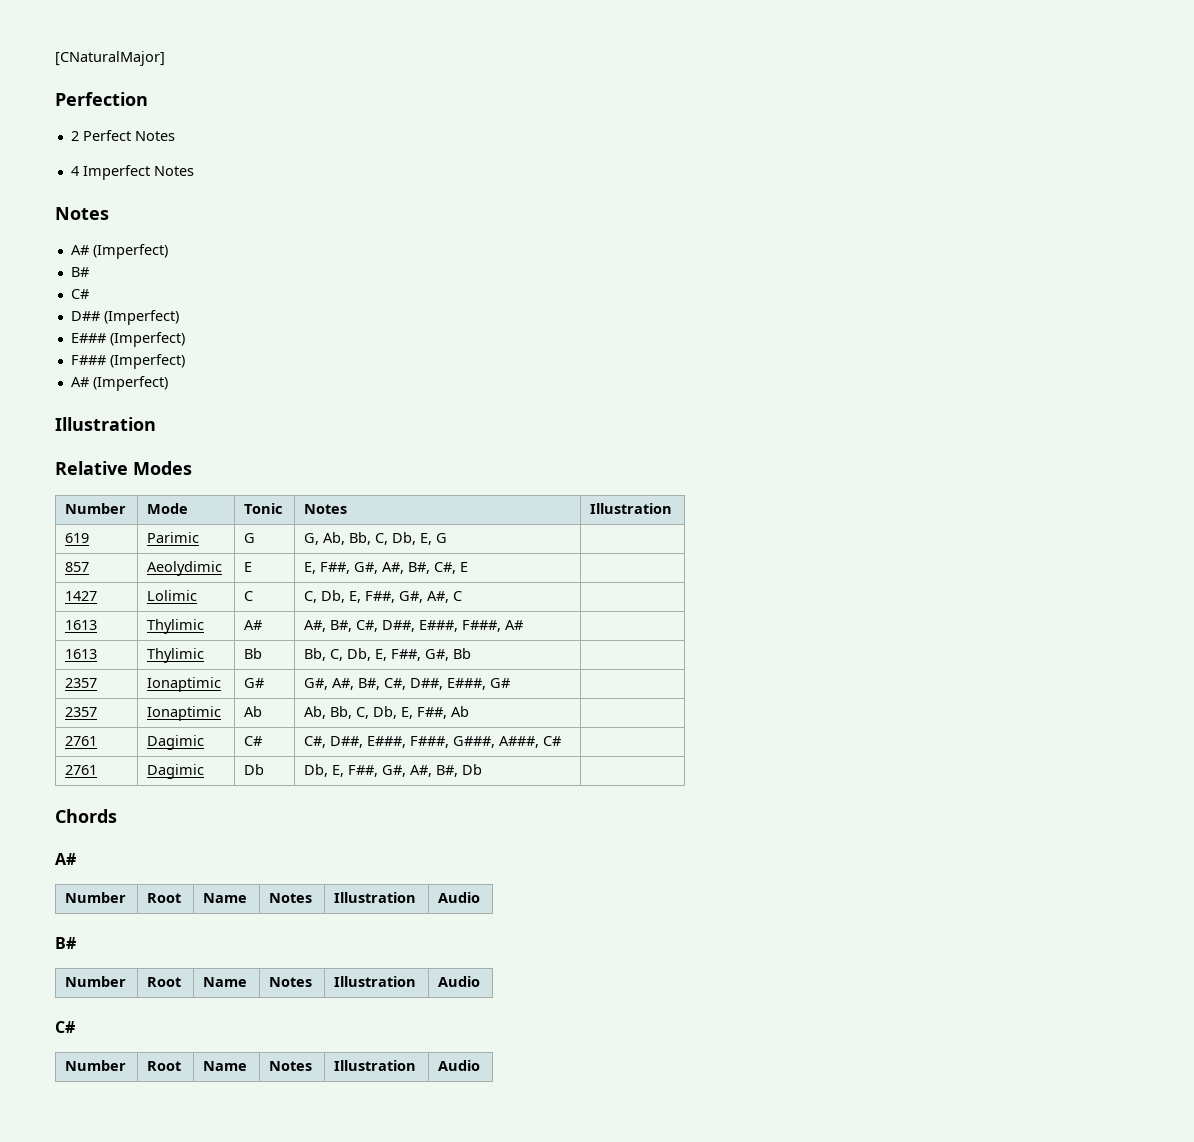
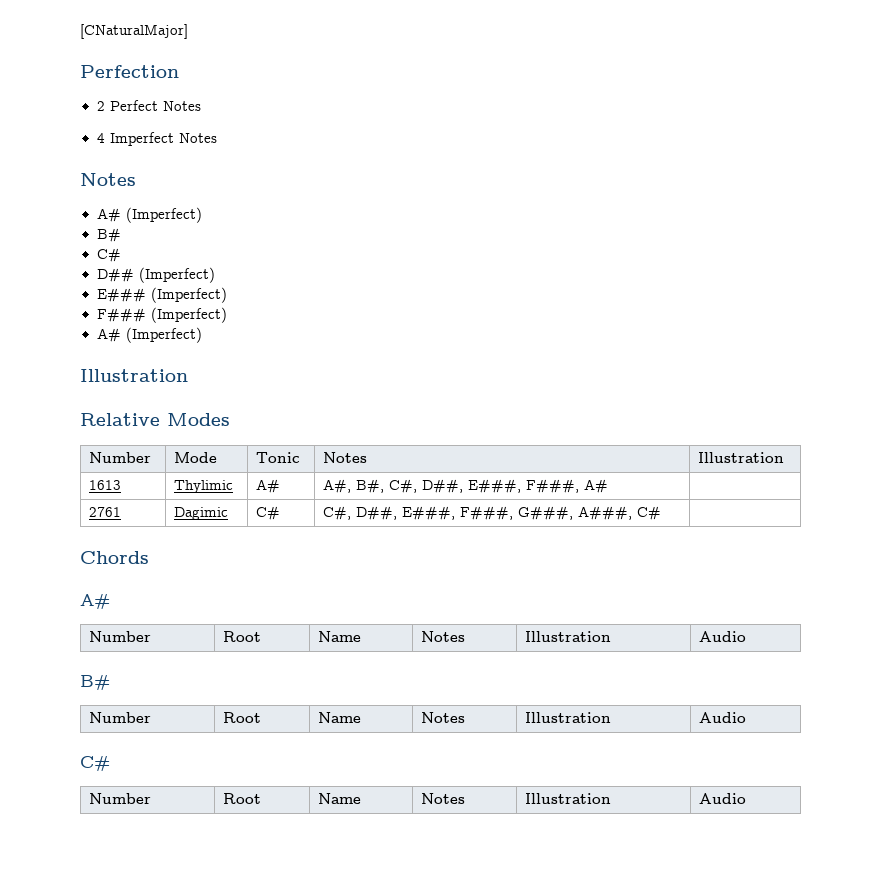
- 619 | Parimic | G | G, Ab, Bb, C, Db, E, G |
- 857 | Aeolydimic | E | E, F##, G#, A#, B#, C#, E |
- 1427 | Lolimic | C | C, Db, E, F##, G#, A#, C |
- 1613 | Thylimic | Bb | Bb, C, Db, E, F##, G#, Bb |
- 2357 | Ionaptimic | G# | G#, A#, B#, C#, D##, E###, G# |
- 2357 | Ionaptimic | Ab | Ab, Bb, C, Db, E, F##, Ab |
- 2761 | Dagimic | Db | Db, E, F##, G#, A#, B#, Db |

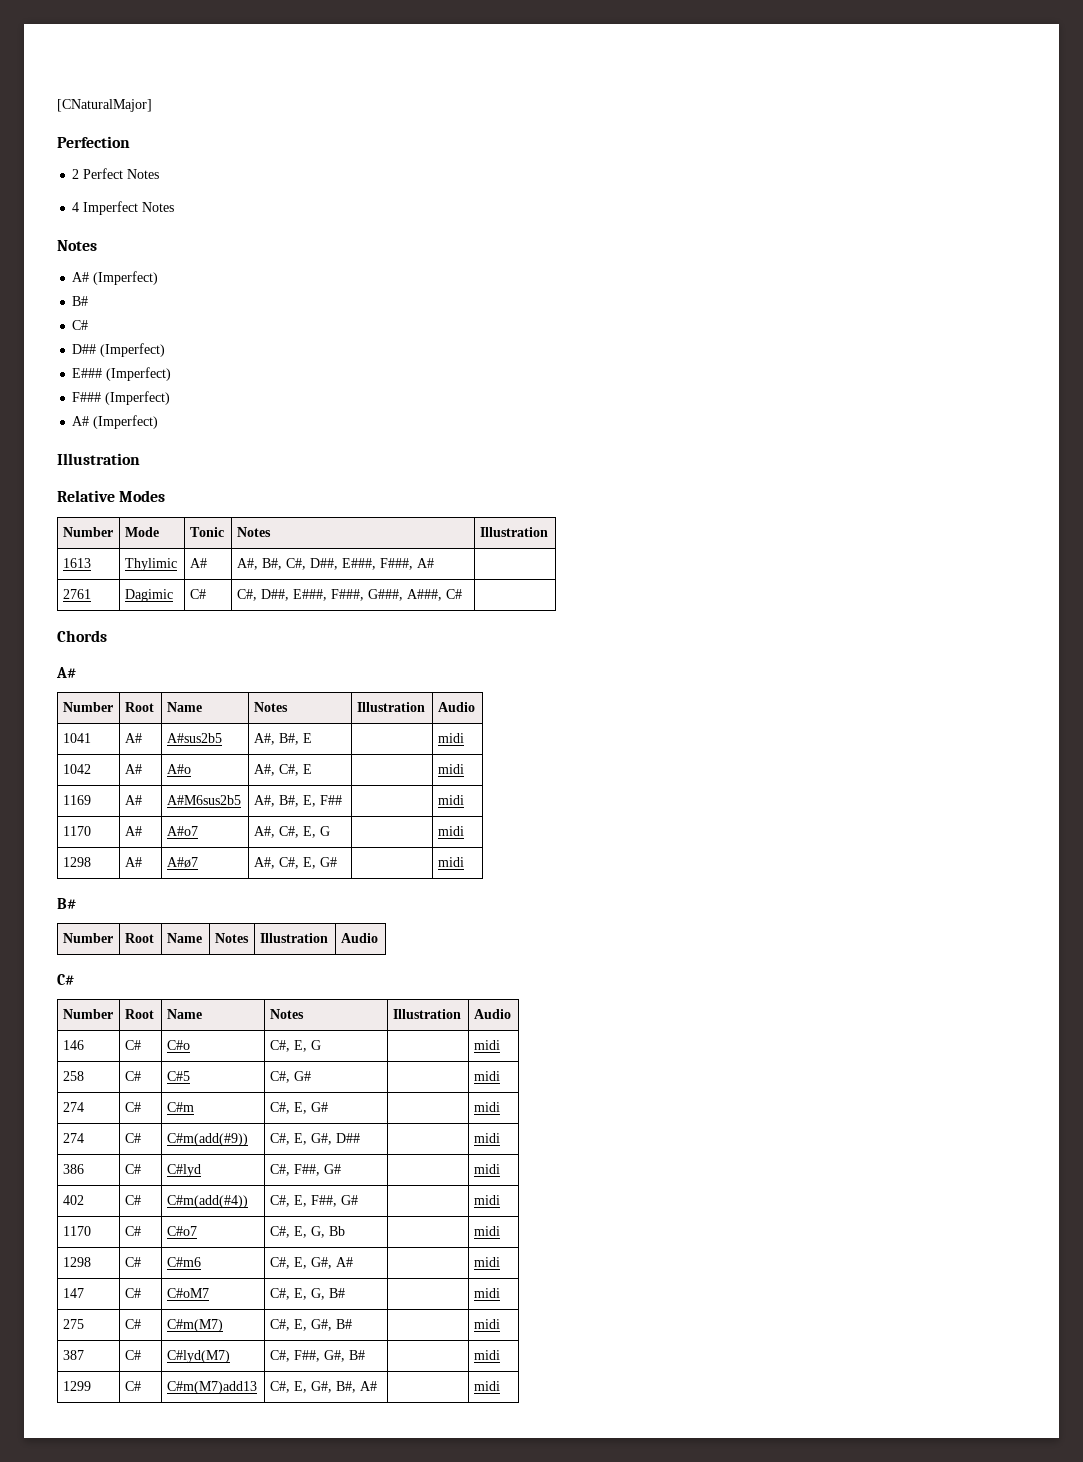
+ 1041 | A# | A#sus2b5 | A#, B#, E | | midi
+ 1042 | A# | A#o | A#, C#, E | | midi
+ 1169 | A# | A#M6sus2b5 | A#, B#, E, F## | | midi
+ 1170 | A# | A#o7 | A#, C#, E, G | | midi
+ 1298 | A# | A#ø7 | A#, C#, E, G# | | midi
+ 146 | C# | C#o | C#, E, G | | midi
+ 258 | C# | C#5 | C#, G# | | midi
+ 274 | C# | C#m | C#, E, G# | | midi
+ 274 | C# | C#m(add(#9)) | C#, E, G#, D## | | midi
+ 386 | C# | C#lyd | C#, F##, G# | | midi
+ 402 | C# | C#m(add(#4)) | C#, E, F##, G# | | midi
+ 1170 | C# | C#o7 | C#, E, G, Bb | | midi
+ 1298 | C# | C#m6 | C#, E, G#, A# | | midi
+ 147 | C# | C#oM7 | C#, E, G, B# | | midi
+ 275 | C# | C#m(M7) | C#, E, G#, B# | | midi
+ 387 | C# | C#lyd(M7) | C#, F##, G#, B# | | midi
+ 1299 | C# | C#m(M7)add13 | C#, E, G#, B#, A# | | midi

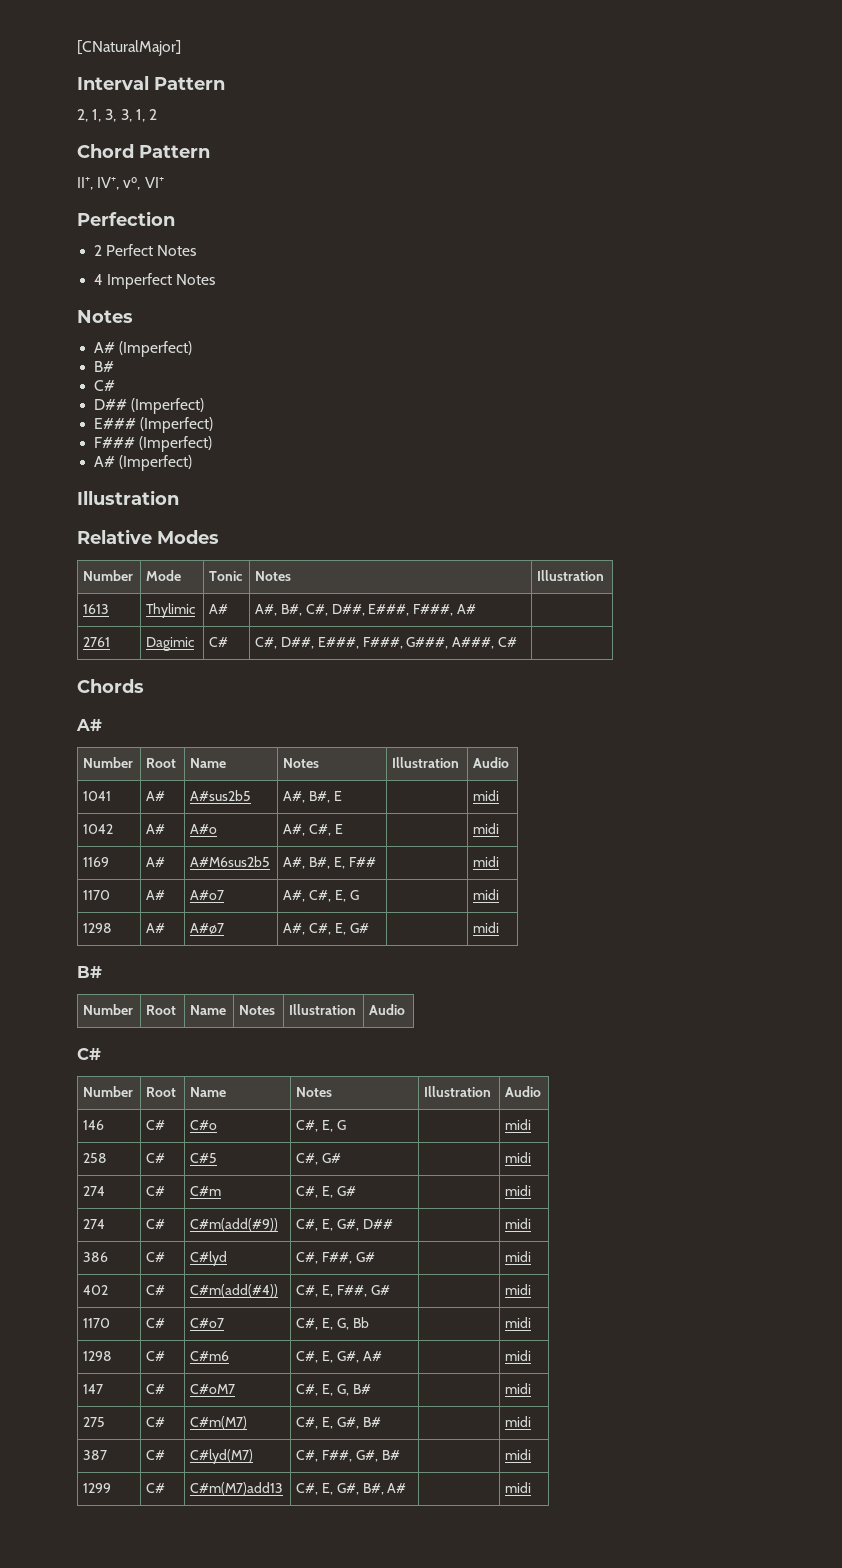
+ Interval Pattern
+ 2, 1, 3, 3, 1, 2
+ Chord Pattern
+ II⁺, IV⁺, v⁰, VI⁺

